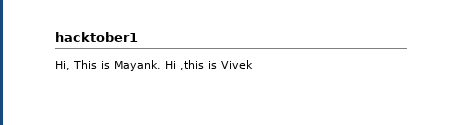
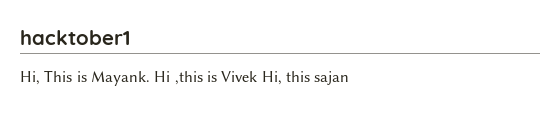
- Hi ,this is Vivek
+ Hi ,this is Vivek Hi, this sajan

